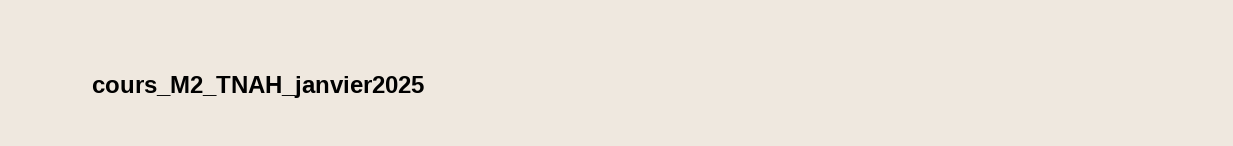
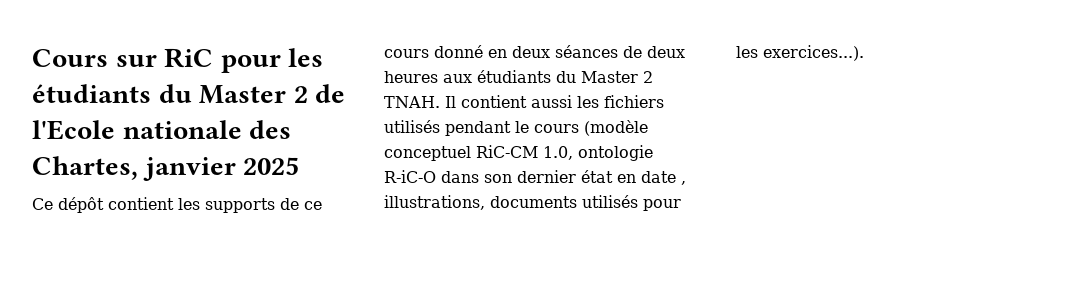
- cours_M2_TNAH_janvier2025
+ Cours sur RiC pour les étudiants du Master 2 de l'Ecole nationale des Chartes, janvier 2025
+ Ce dépôt contient les supports de ce cours donné en deux séances de deux heures aux étudiants du Master 2 TNAH. Il contient aussi les fichiers utilisés pendant le cours (modèle conceptuel RiC-CM 1.0, ontologie R-iC-O dans son dernier état en date , illustrations, documents utilisés pour les exercices...).

